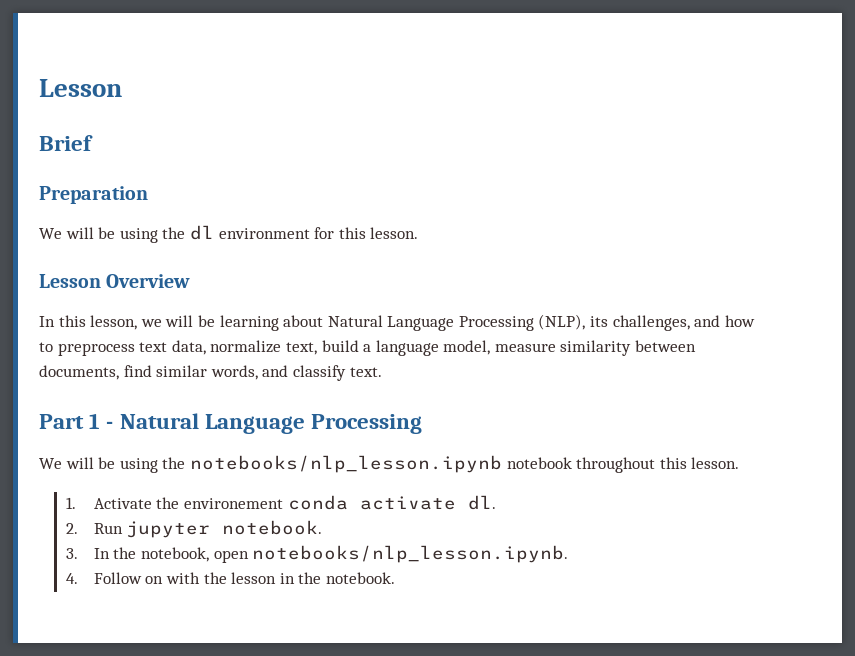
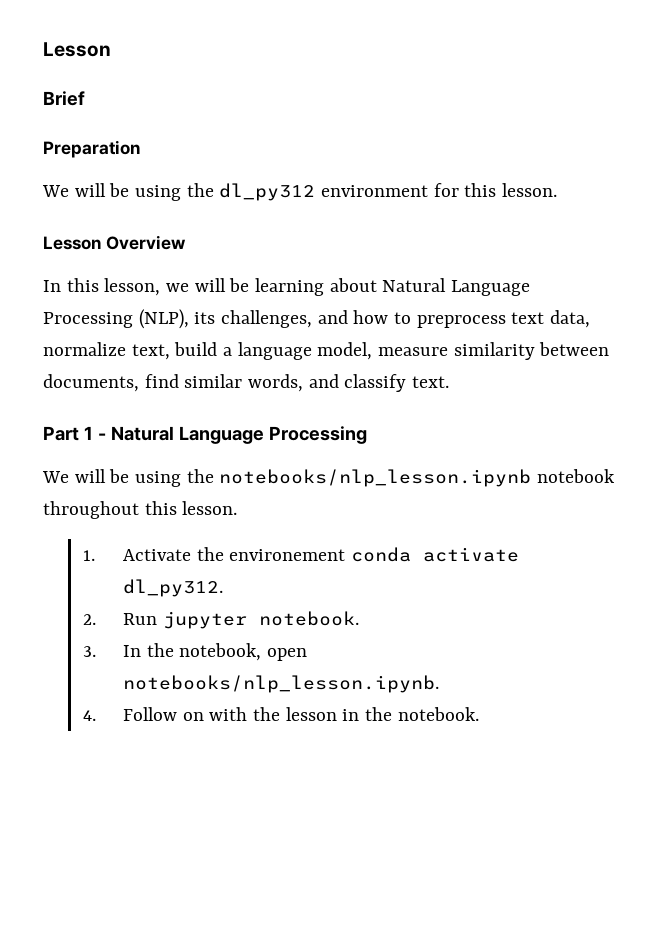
- We will be using the dl environment for this lesson.
+ We will be using the dl_py312 environment for this lesson.
- 1. Activate the environement conda activate dl.
+ 1. Activate the environement conda activate dl_py312.

